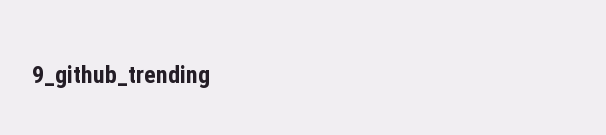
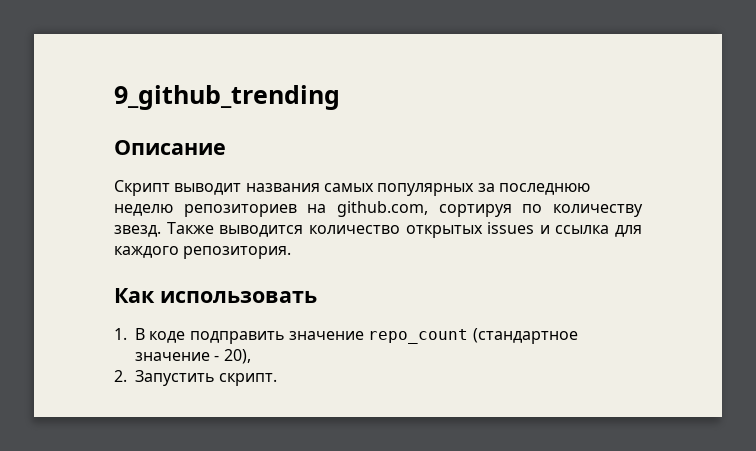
+ Описание
+ Скрипт выводит названия самых популярных за последнюю неделю репозиториев на github.com, сортируя по количеству звезд. Также выводится количество открытых issues и ссылка для каждого репозитория.
+ Как использовать
+ 1. В коде подправить значение repo_count (стандартное значение - 20),
+ 2. Запустить скрипт.

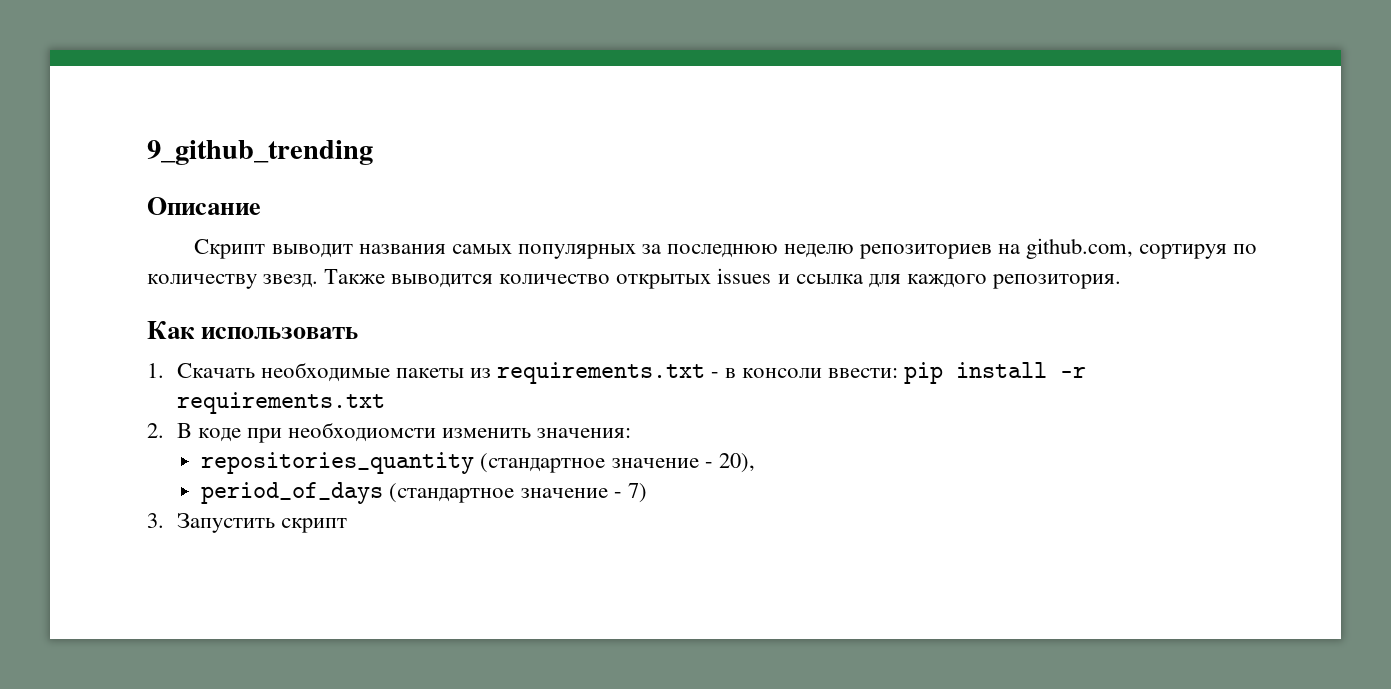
- 1. В коде подправить значение repo_count (стандартное значение - 20),
- 2. Запустить скрипт.
+ 1. Скачать необходимые пакеты из requirements.txt - в консоли ввести: pip install -r requirements.txt
+ 2. В коде при необходиомсти изменить значения:
+ repositories_quantity (стандартное значение - 20),
+ period_of_days (стандартное значение - 7)
+ 3. Запустить скрипт

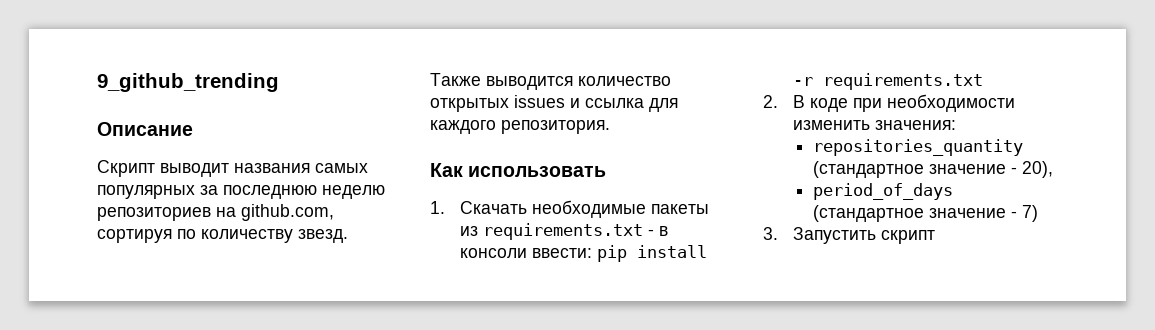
- 2. В коде при необходиомсти изменить значения:
+ 2. В коде при необходимости изменить значения:

